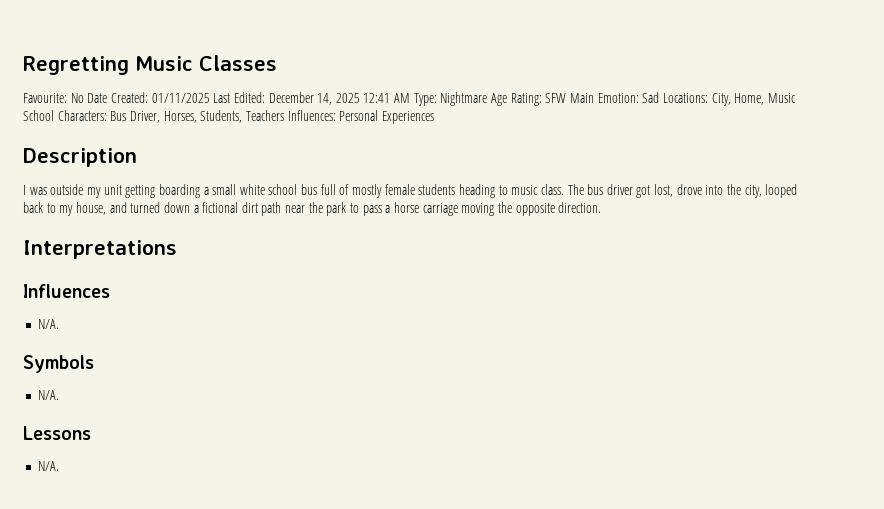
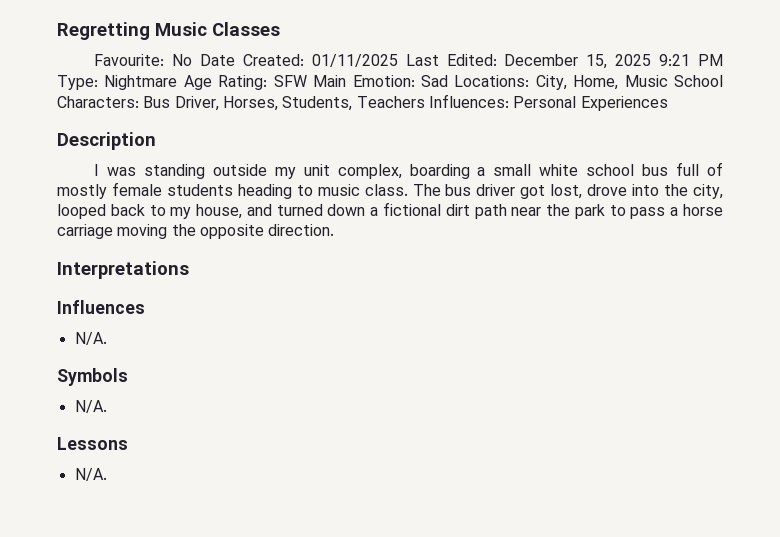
- Favourite: No Date Created: 01/11/2025 Last Edited: December 14, 2025 12:41 AM Type: Nightmare Age Rating: SFW Main Emotion: Sad Locations: City, Home, Music School Characters: Bus Driver, Horses, Students, Teachers Influences: Personal Experiences
+ Favourite: No Date Created: 01/11/2025 Last Edited: December 15, 2025 9:21 PM Type: Nightmare Age Rating: SFW Main Emotion: Sad Locations: City, Home, Music School Characters: Bus Driver, Horses, Students, Teachers Influences: Personal Experiences
- I was outside my unit getting boarding a small white school bus full of mostly female students heading to music class.
+ I was standing outside my unit complex, boarding a small white school bus full of mostly female students heading to music class.

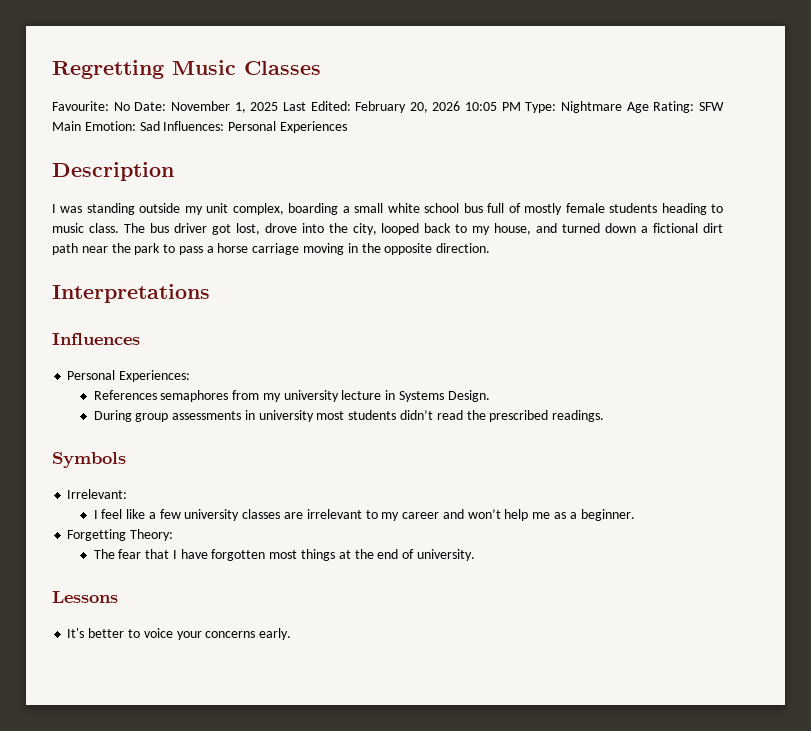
- Favourite: No Date Created: 01/11/2025 Last Edited: December 15, 2025 9:21 PM Type: Nightmare Age Rating: SFW Main Emotion: Sad Locations: City, Home, Music School Characters: Bus Driver, Horses, Students, Teachers Influences: Personal Experiences
+ Favourite: No Date: November 1, 2025 Last Edited: February 20, 2026 10:05 PM Type: Nightmare Age Rating: SFW Main Emotion: Sad Influences: Personal Experiences
- The bus driver got lost, drove into the city, looped back to my house, and turned down a fictional dirt path near the park to pass a horse carriage moving the opposite direction.
+ The bus driver got lost, drove into the city, looped back to my house, and turned down a fictional dirt path near the park to pass a horse carriage moving in the opposite direction.
  Influences
- N/A.
+ Personal Experiences:
+ References semaphores from my university lecture in Systems Design.
+ During group assessments in university most students didn’t read the prescribed readings.
  Symbols
- N/A.
+ Irrelevant:
+ I feel like a few university classes are irrelevant to my career and won’t help me as a beginner.
+ Forgetting Theory:
+ The fear that I have forgotten most things at the end of university.
  Lessons
- N/A.
+ It's better to voice your concerns early.

